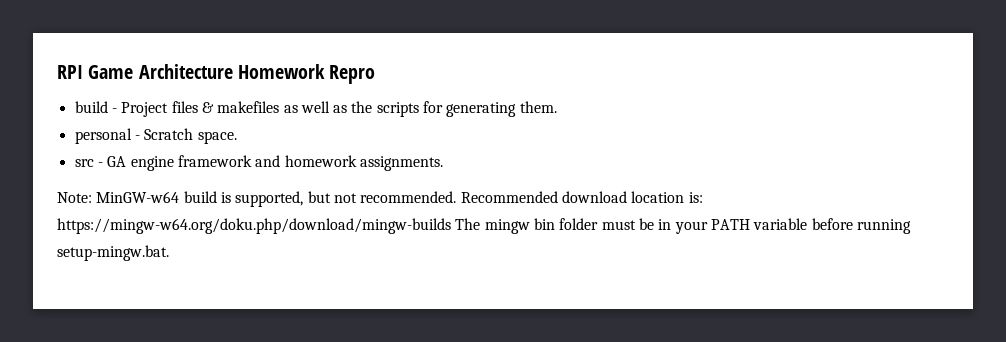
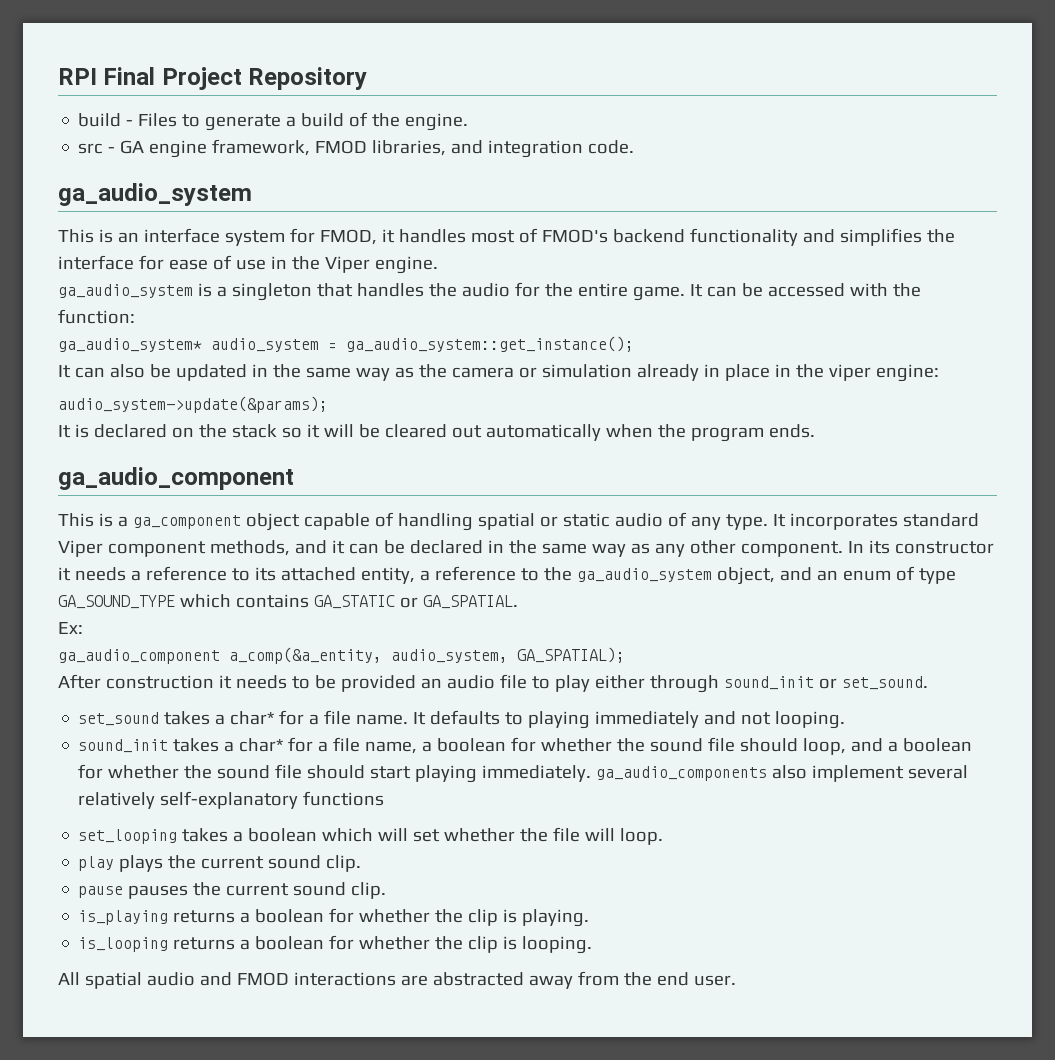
- RPI Game Architecture Homework Repro
- build - Project files & makefiles as well as the scripts for generating them.
- personal - Scratch space.
- src - GA engine framework and homework assignments.
- Note: MinGW-w64 build is supported, but not recommended. Recommended download location is: https://mingw-w64.org/doku.php/download/mingw-builds The mingw bin folder must be in your PATH variable before running setup-mingw.bat.
+ RPI Final Project Repository
+ build - Files to generate a build of the engine.
+ src - GA engine framework, FMOD libraries, and integration code.
+ ga_audio_system
+ This is an interface system for FMOD, it handles most of FMOD's backend functionality and simplifies the interface for ease of use in the Viper engine.
+ ga_audio_system is a singleton that handles the audio for the entire game. It can be accessed with the function:
+ ga_audio_system* audio_system = ga_audio_system::get_instance();
+ It can also be updated in the same way as the camera or simulation already in place in the viper engine:
+ audio_system->update(&params);
+ It is declared on the stack so it will be cleared out automatically when the program ends.
+ ga_audio_component
+ This is a ga_component object capable of handling spatial or static audio of any type. It incorporates standard Viper component methods, and it can be declared in the same way as any other component. In its constructor it needs a reference to its attached entity, a reference to the ga_audio_system object, and an enum of type GA_SOUND_TYPE which contains GA_STATIC or GA_SPATIAL.
+ Ex:
+ ga_audio_component a_comp(&a_entity, audio_system, GA_SPATIAL);
+ After construction it needs to be provided an audio file to play either through sound_init or set_sound.
+ set_sound takes a char* for a file name. It defaults to playing immediately and not looping.
+ sound_init takes a char* for a file name, a boolean for whether the sound file should loop, and a boolean for whether the sound file should start playing immediately. ga_audio_components also implement several relatively self-explanatory functions
+ set_looping takes a boolean which will set whether the file will loop.
+ play plays the current sound clip.
+ pause pauses the current sound clip.
+ is_playing returns a boolean for whether the clip is playing.
+ is_looping returns a boolean for whether the clip is looping.
+ All spatial audio and FMOD interactions are abstracted away from the end user.

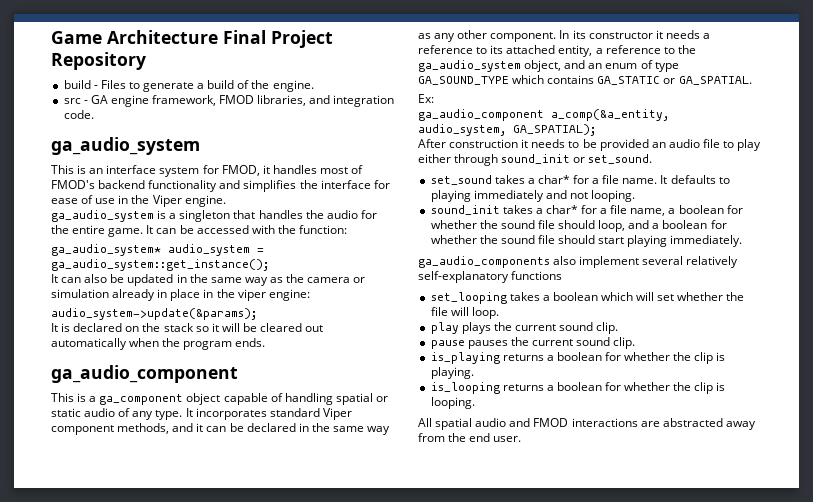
- RPI Final Project Repository
+ Game Architecture Final Project Repository
- sound_init takes a char* for a file name, a boolean for whether the sound file should loop, and a boolean for whether the sound file should start playing immediately. ga_audio_components also implement several relatively self-explanatory functions
+ sound_init takes a char* for a file name, a boolean for whether the sound file should loop, and a boolean for whether the sound file should start playing immediately.
+ ga_audio_components also implement several relatively self-explanatory functions

